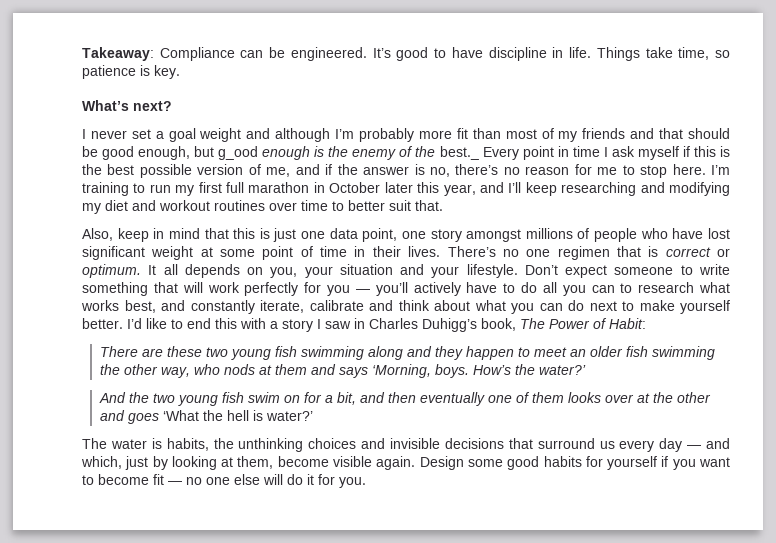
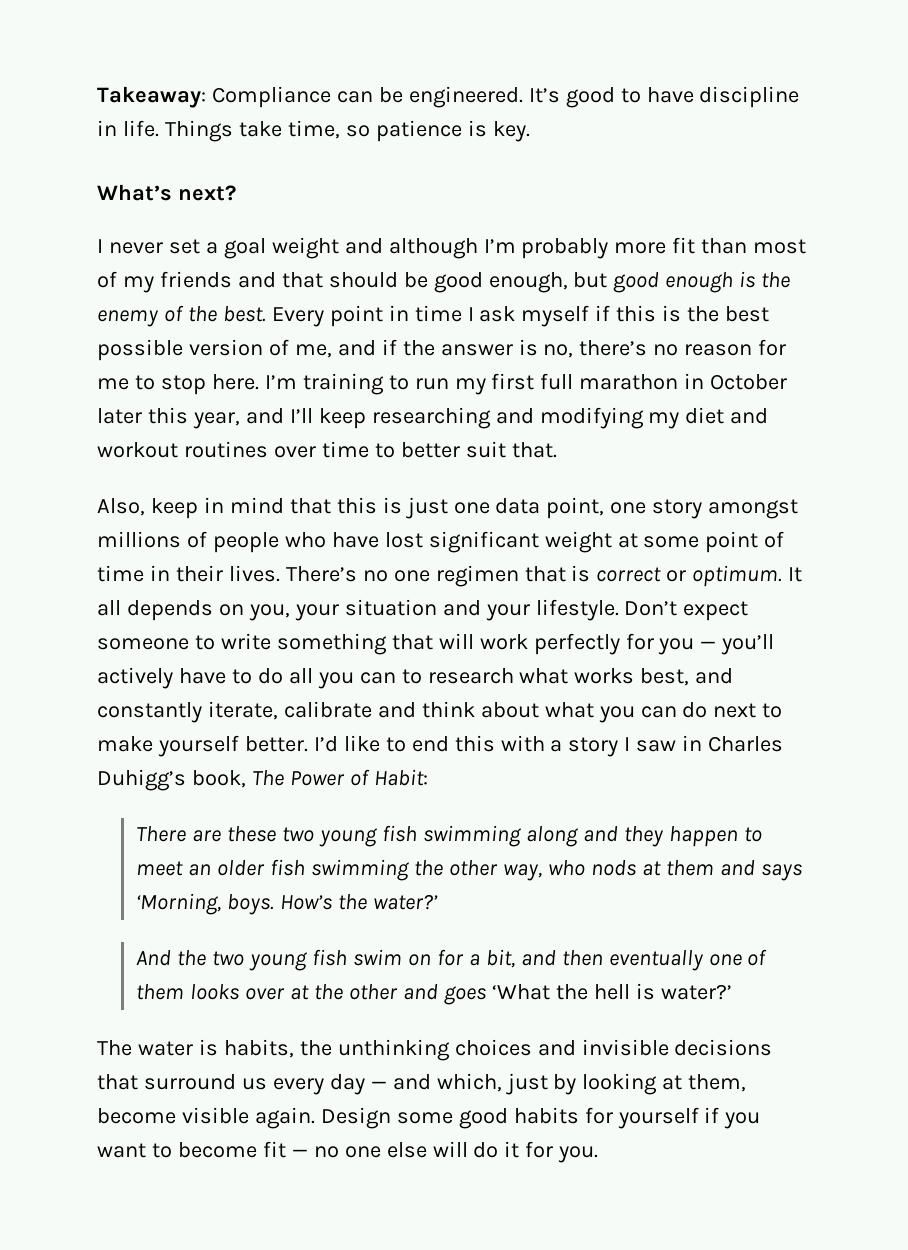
- I never set a goal weight and although I’m probably more fit than most of my friends and that should be good enough, but g_ood enough is the enemy of the best._ Every point in time I ask myself if this is the best possible version of me, and if the answer is no, there’s no reason for me to stop here.
+ I never set a goal weight and although I’m probably more fit than most of my friends and that should be good enough, but good enough is the enemy of the best. Every point in time I ask myself if this is the best possible version of me, and if the answer is no, there’s no reason for me to stop here.

